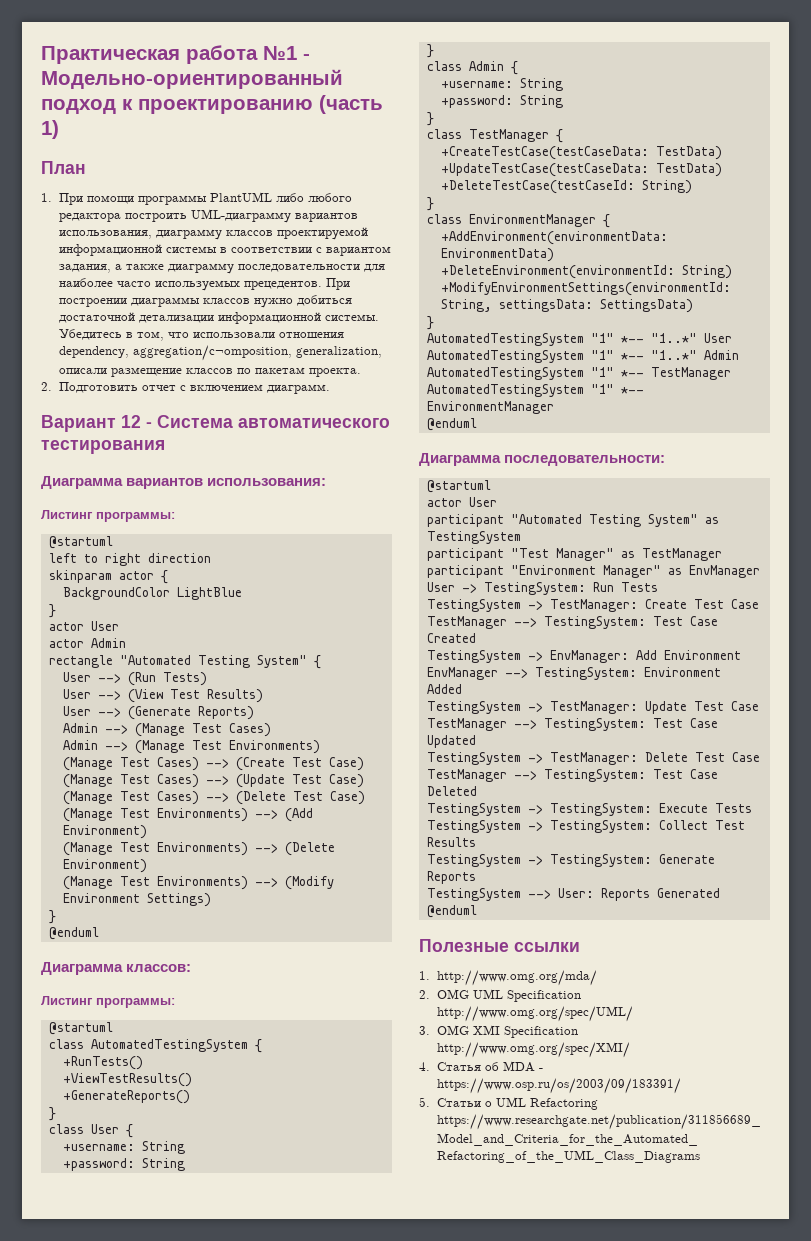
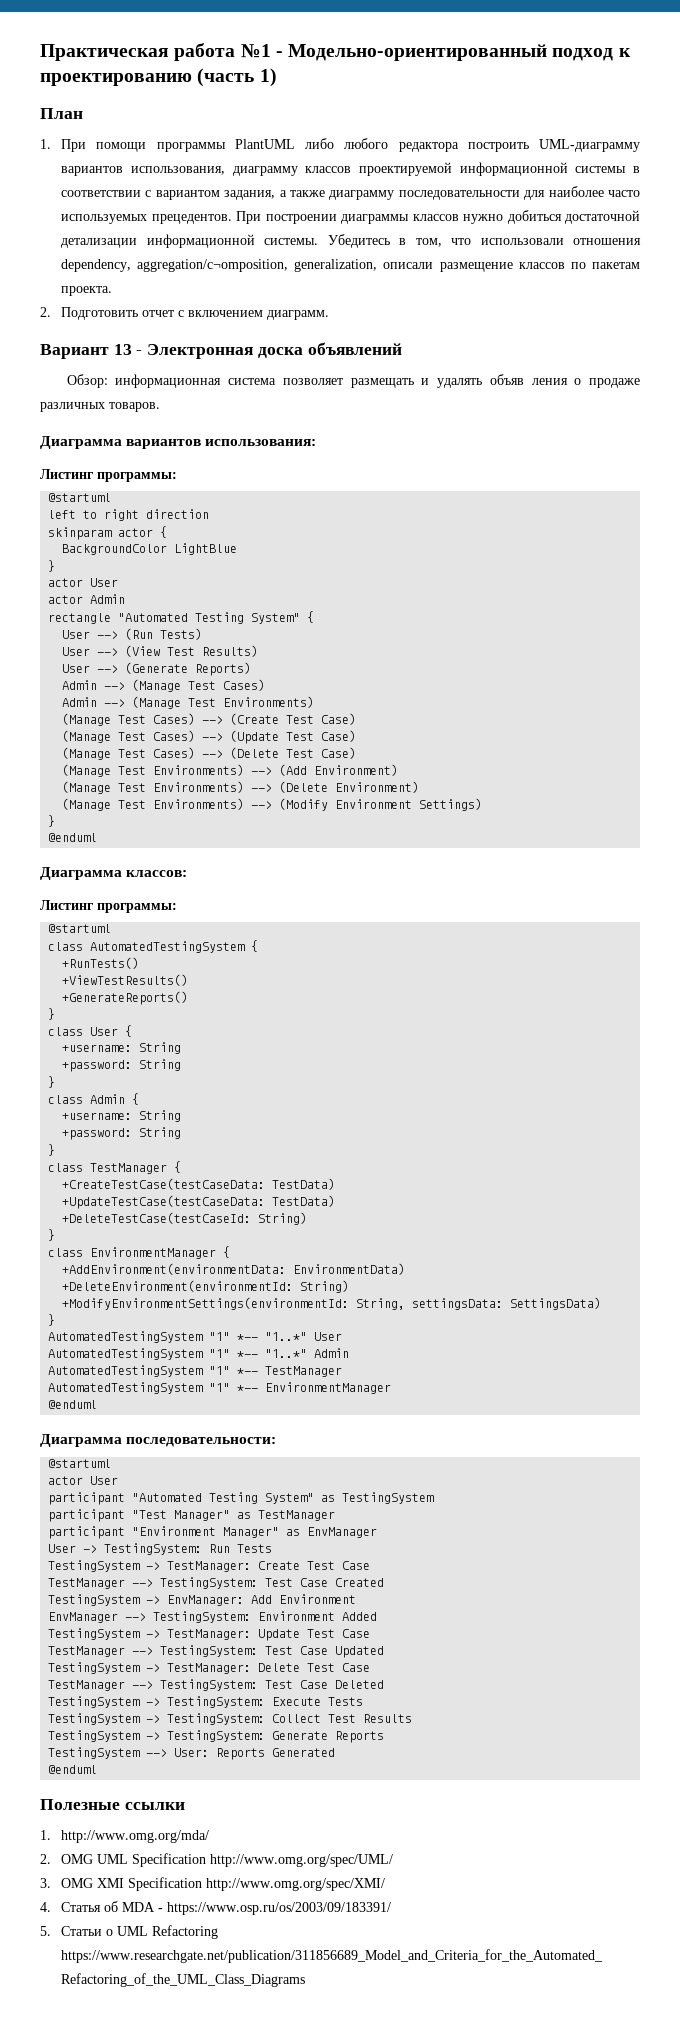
- Вариант 12 - Система автоматического тестирования
+ Вариант 13 - Электронная доска объявлений
+ Обзор: информационная система позволяет размещать и удалять объяв ления о продаже различных товаров.

